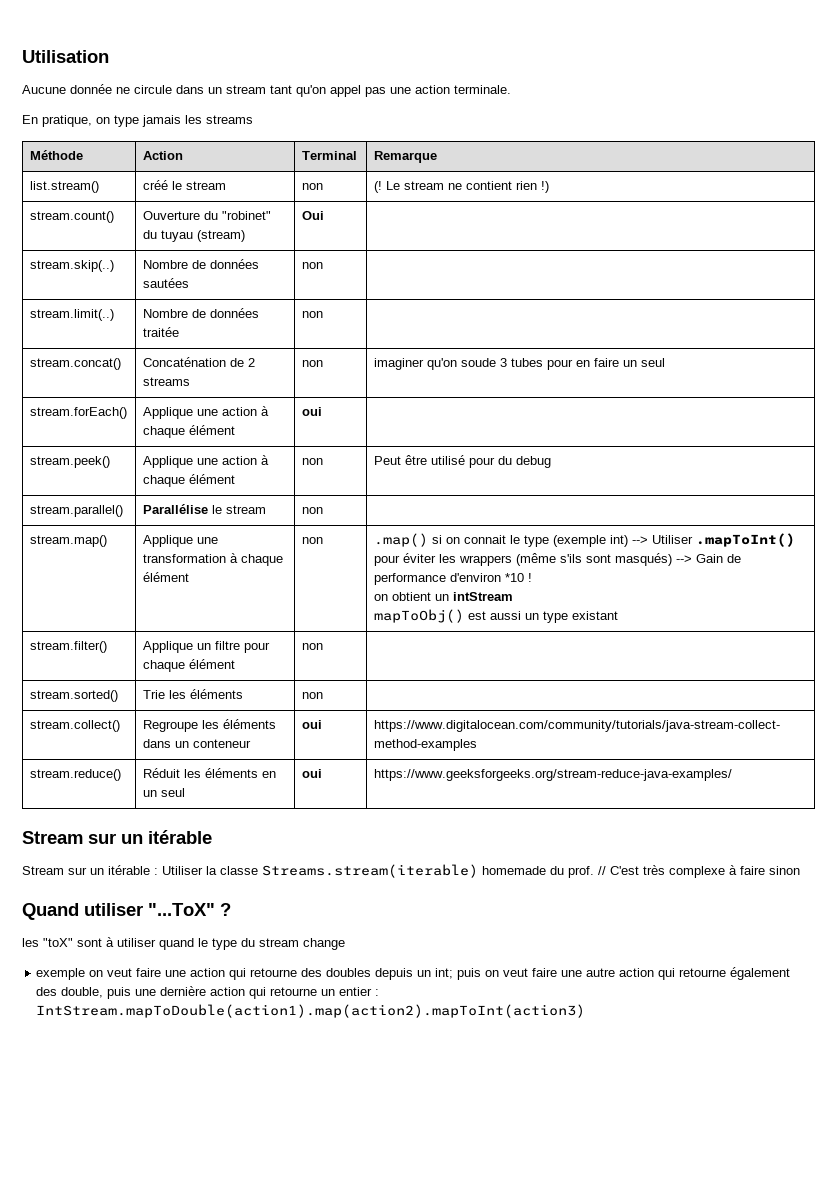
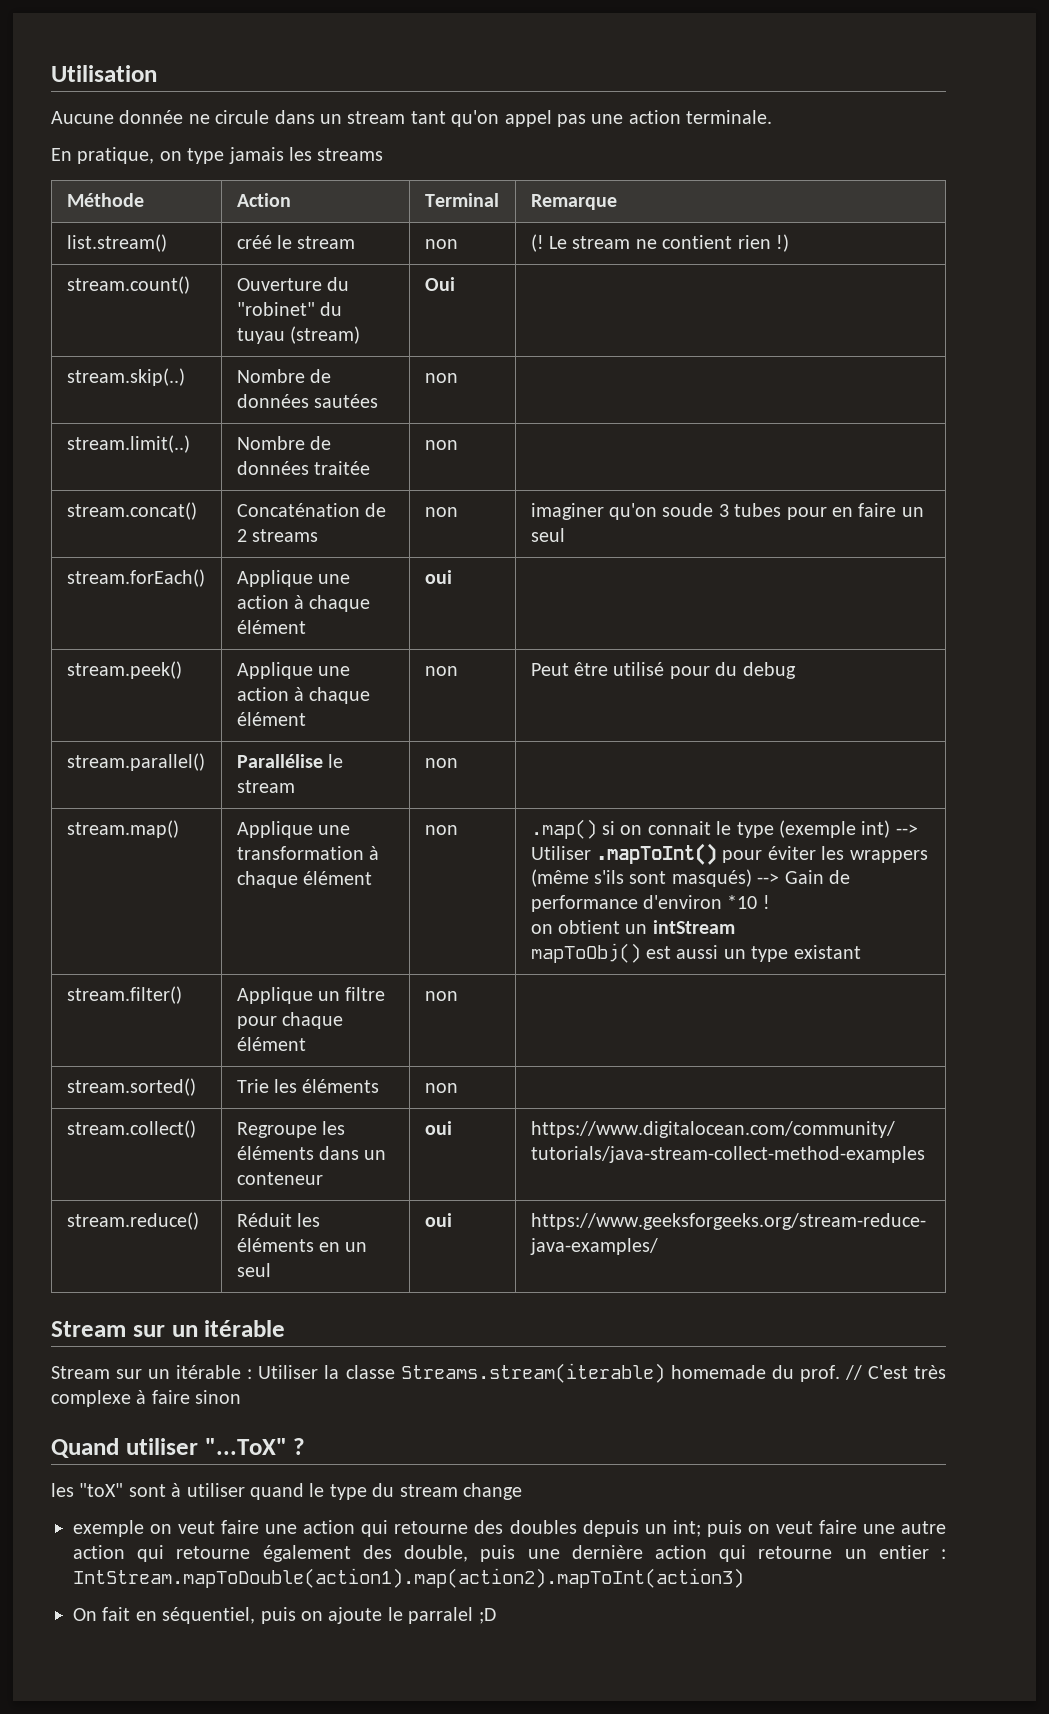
+ On fait en séquentiel, puis on ajoute le parralel ;D

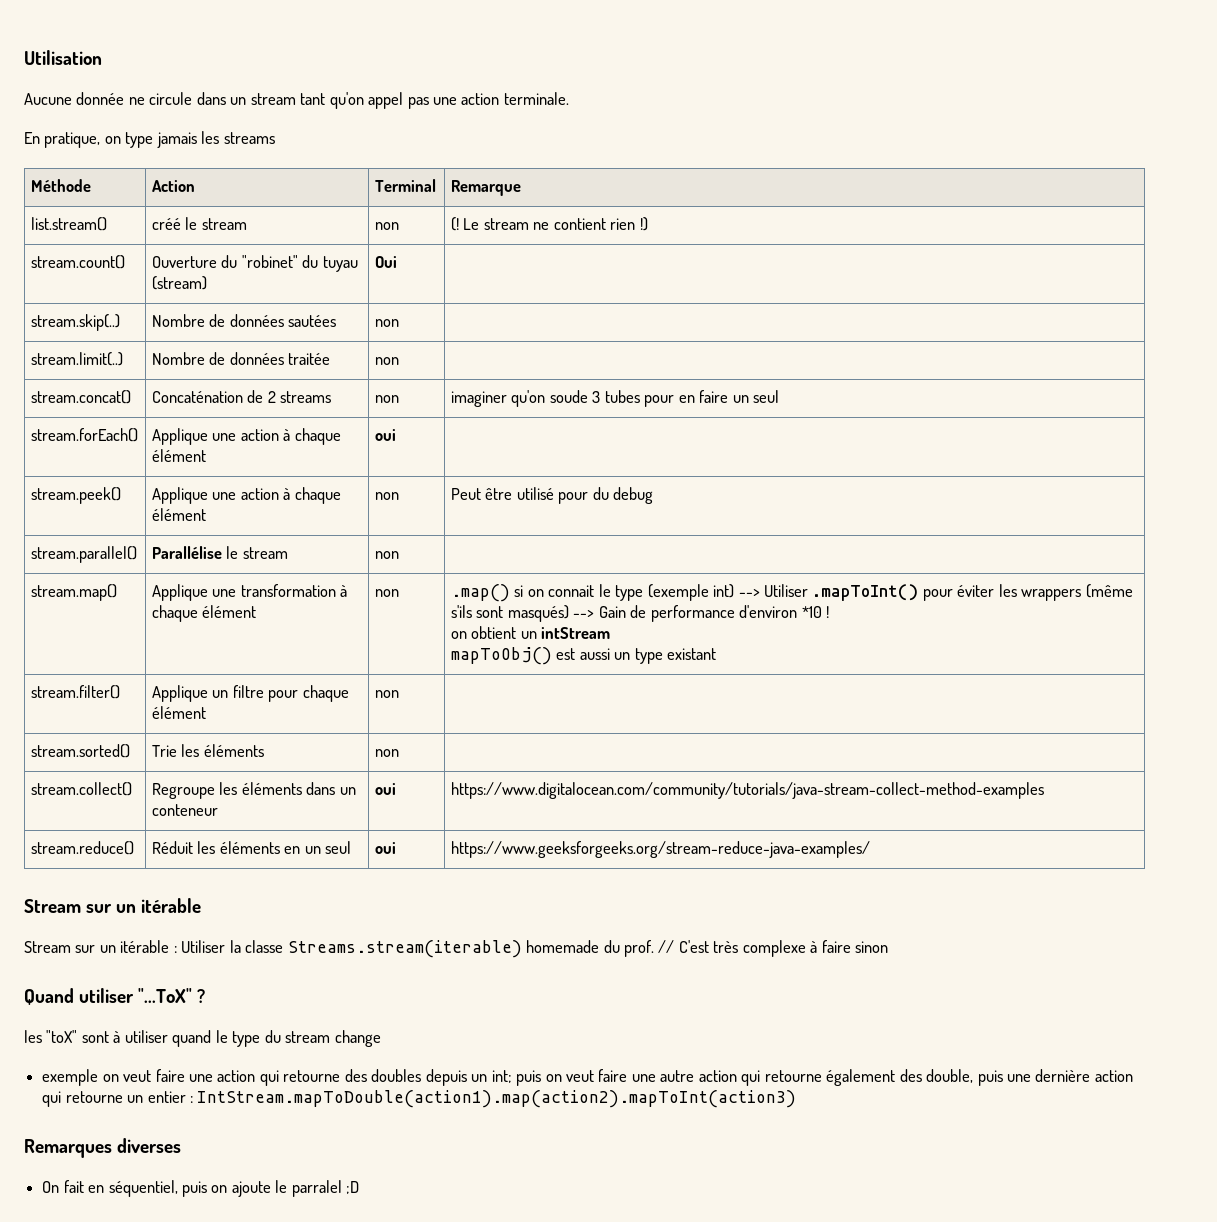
+ Remarques diverses

